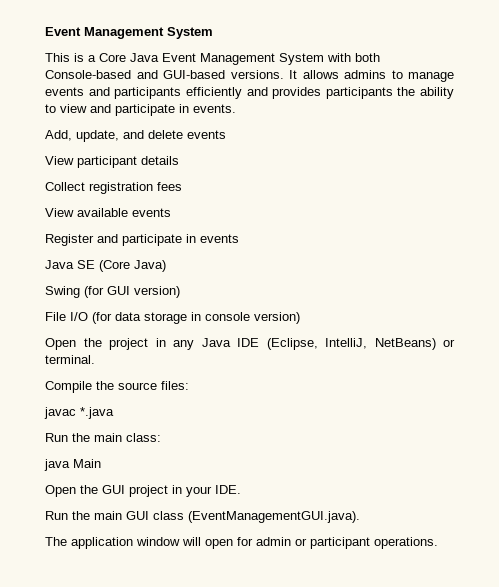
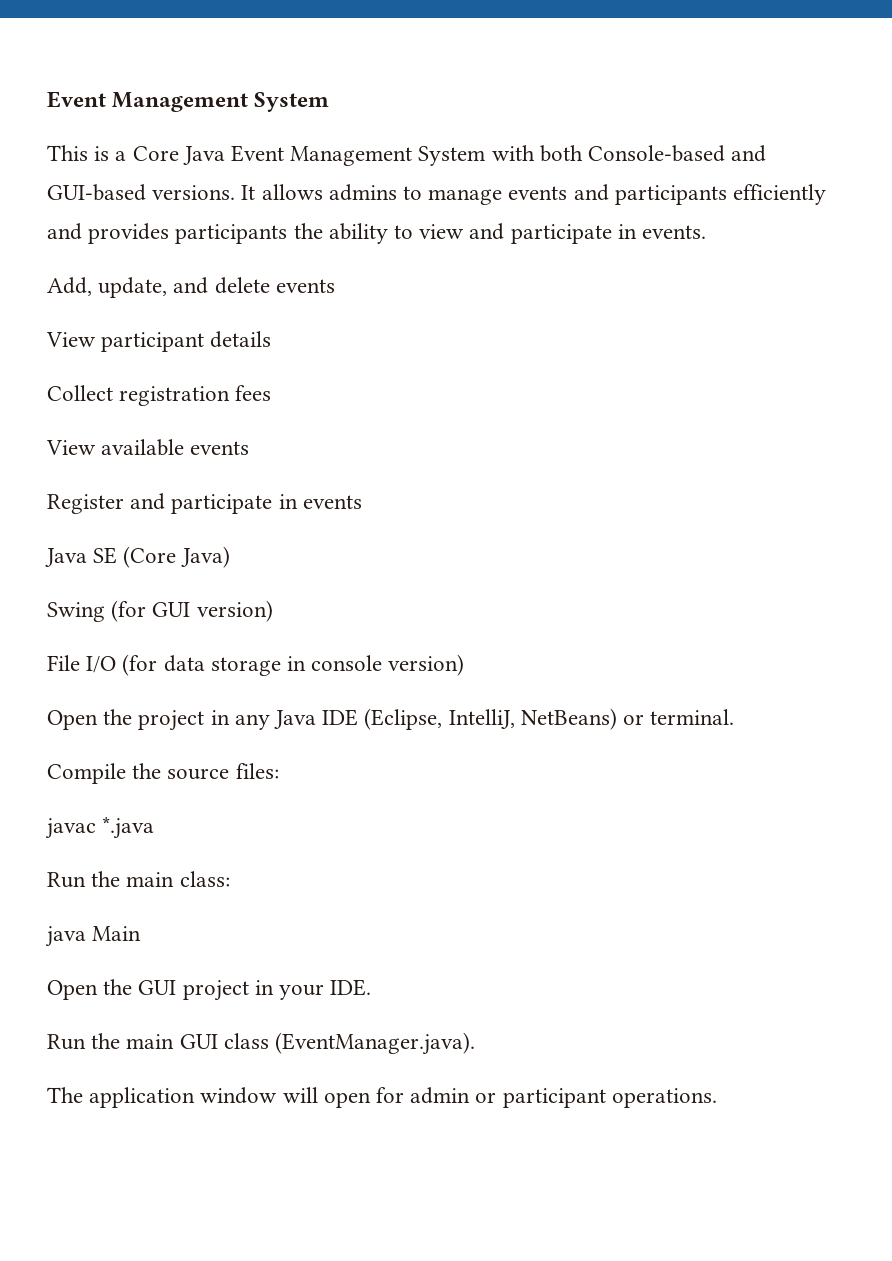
- Run the main GUI class (EventManagementGUI.java).
+ Run the main GUI class (EventManager.java).

